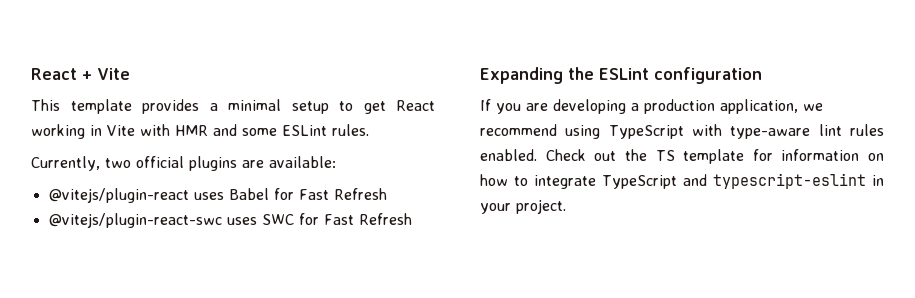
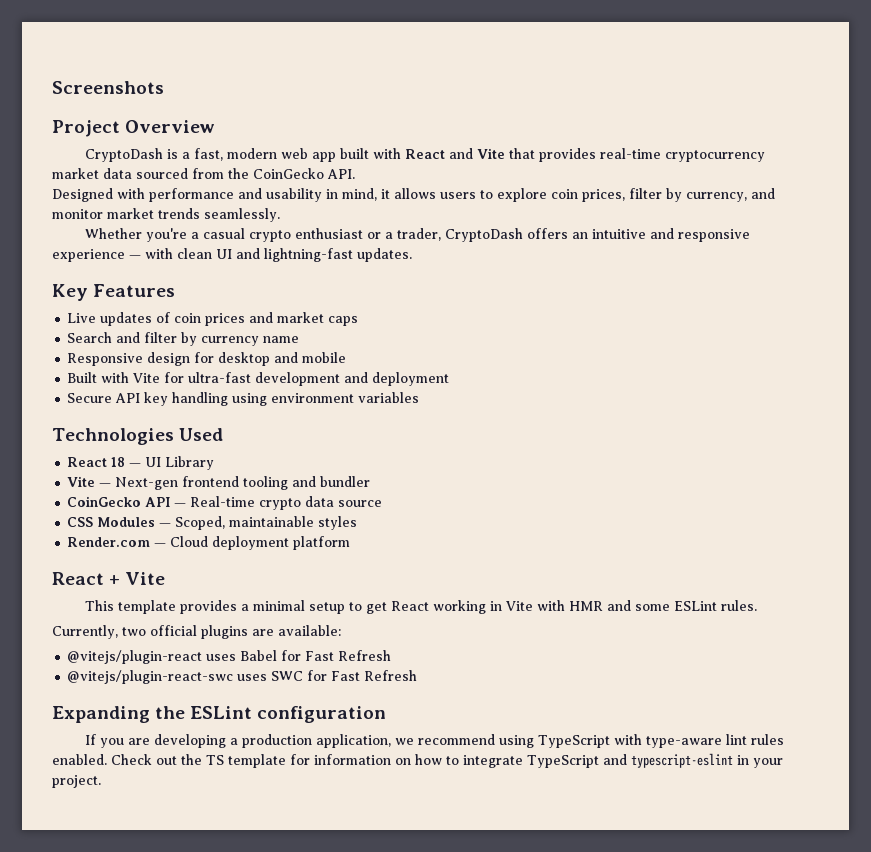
+ Screenshots
+ Project Overview
+ CryptoDash is a fast, modern web app built with React and Vite that provides real-time cryptocurrency market data sourced from the CoinGecko API.
+ Designed with performance and usability in mind, it allows users to explore coin prices, filter by currency, and monitor market trends seamlessly.
+ Whether you're a casual crypto enthusiast or a trader, CryptoDash offers an intuitive and responsive experience — with clean UI and lightning-fast updates.
+ Key Features
+ Live updates of coin prices and market caps
+ Search and filter by currency name
+ Responsive design for desktop and mobile
+ Built with Vite for ultra-fast development and deployment
+ Secure API key handling using environment variables
+ Technologies Used
+ React 18 — UI Library
+ Vite — Next-gen frontend tooling and bundler
+ CoinGecko API — Real-time crypto data source
+ CSS Modules — Scoped, maintainable styles
+ Render.com — Cloud deployment platform

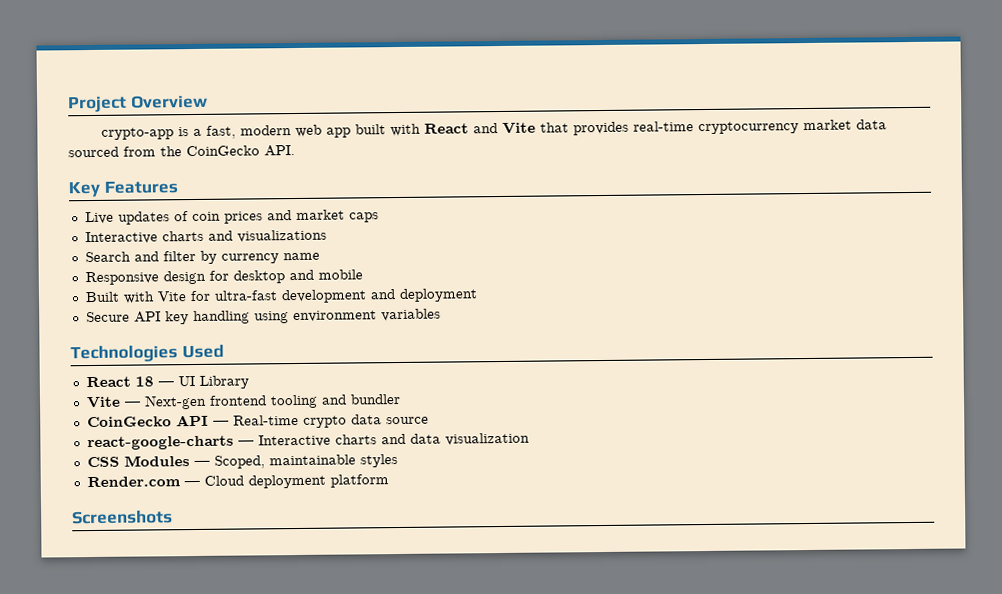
- Screenshots
- CryptoDash is a fast, modern web app built with React and Vite that provides real-time cryptocurrency market data sourced from the CoinGecko API.
+ crypto-app is a fast, modern web app built with React and Vite that provides real-time cryptocurrency market data sourced from the CoinGecko API.
- Designed with performance and usability in mind, it allows users to explore coin prices, filter by currency, and monitor market trends seamlessly.
- Whether you're a casual crypto enthusiast or a trader, CryptoDash offers an intuitive and responsive experience — with clean UI and lightning-fast updates.
+ Interactive charts and visualizations
+ react-google-charts — Interactive charts and data visualization
- React + Vite
- This template provides a minimal setup to get React working in Vite with HMR and some ESLint rules.
- Currently, two official plugins are available:
- @vitejs/plugin-react uses Babel for Fast Refresh
- @vitejs/plugin-react-swc uses SWC for Fast Refresh
- Expanding the ESLint configuration
- If you are developing a production application, we recommend using TypeScript with type-aware lint rules enabled. Check out the TS template for information on how to integrate TypeScript and typescript-eslint in your project.
+ Screenshots

